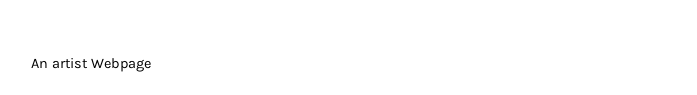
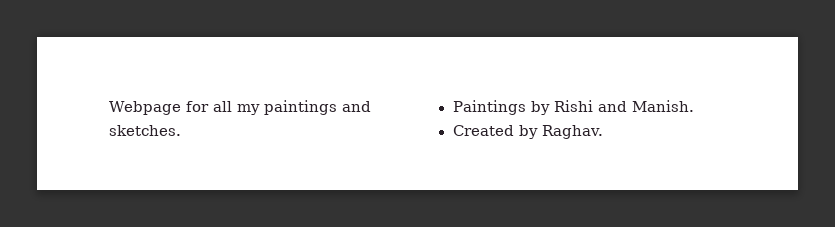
- An artist Webpage
+ Webpage for all my paintings and sketches.
+ Paintings by Rishi and Manish.
+ Created by Raghav.

